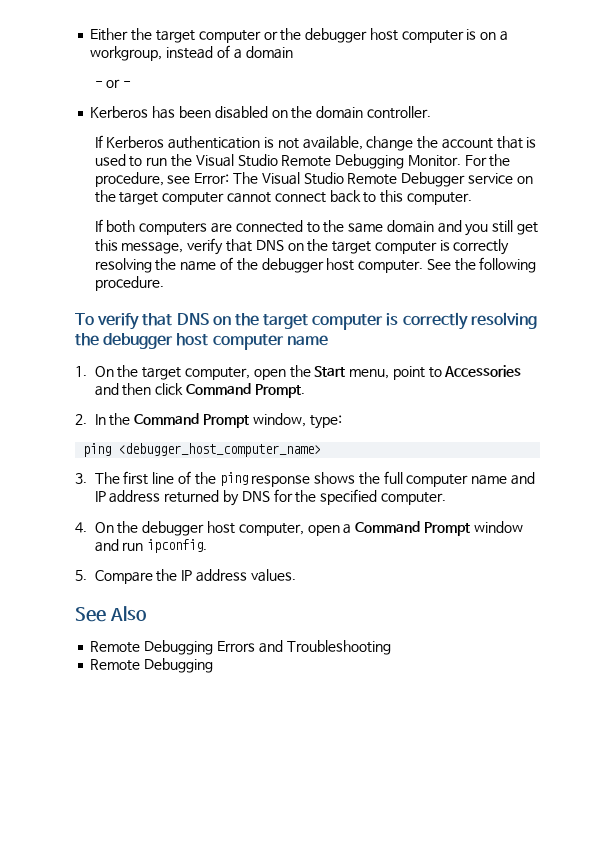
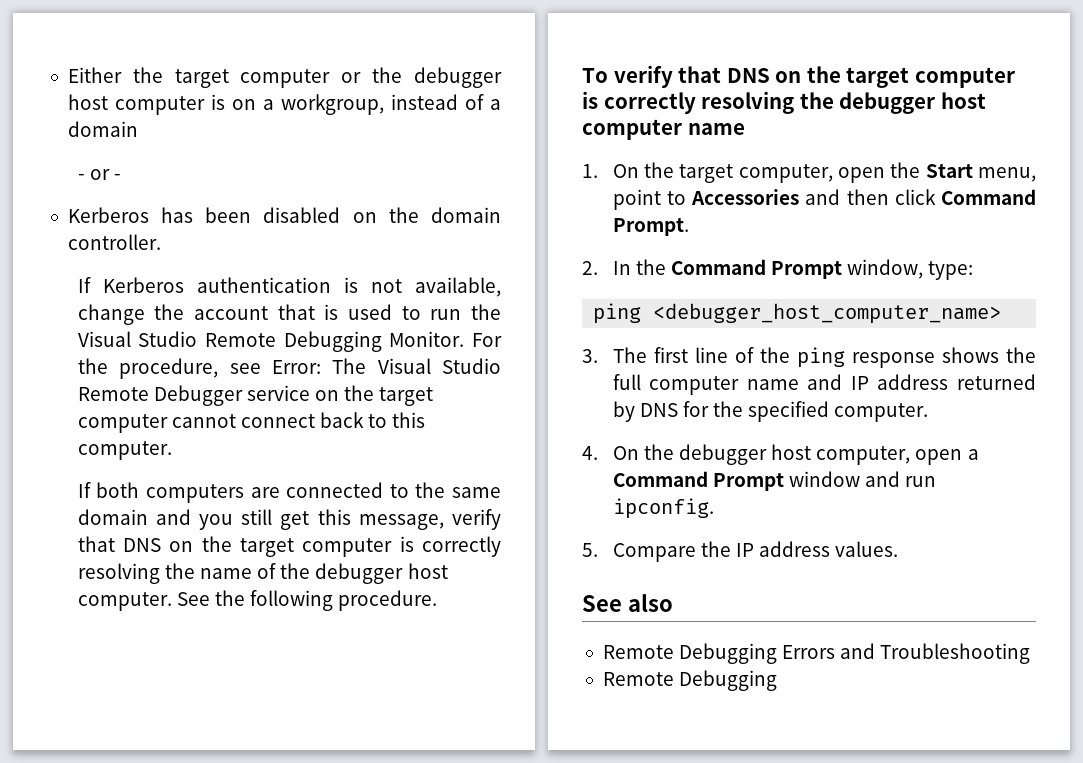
- See Also
+ See also

